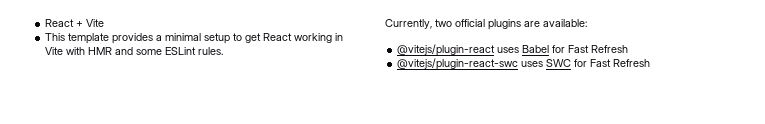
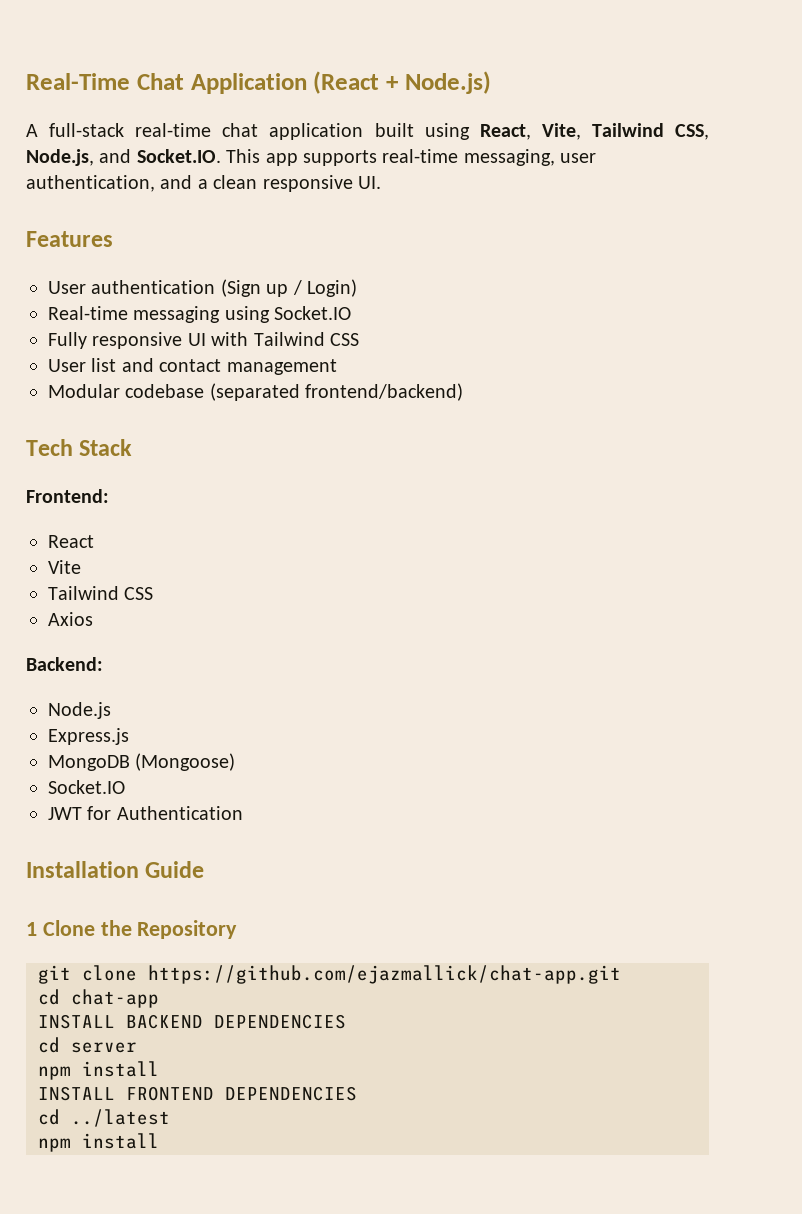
- React + Vite
- This template provides a minimal setup to get React working in Vite with HMR and some ESLint rules.
- Currently, two official plugins are available:
- @vitejs/plugin-react uses Babel for Fast Refresh
- @vitejs/plugin-react-swc uses SWC for Fast Refresh
+ Real-Time Chat Application (React + Node.js)
+ A full-stack real-time chat application built using React, Vite, Tailwind CSS, Node.js, and Socket.IO. This app supports real-time messaging, user authentication, and a clean responsive UI.
+ Features
+ User authentication (Sign up / Login)
+ Real-time messaging using Socket.IO
+ Fully responsive UI with Tailwind CSS
+ User list and contact management
+ Modular codebase (separated frontend/backend)
+ Tech Stack
+ Frontend:
+ React
+ Vite
+ Tailwind CSS
+ Axios
+ Backend:
+ Node.js
+ Express.js
+ MongoDB (Mongoose)
+ Socket.IO
+ JWT for Authentication
+ Installation Guide
+ 1 Clone the Repository
+ git clone https://github.com/ejazmallick/chat-app.git
+ cd chat-app
+ INSTALL BACKEND DEPENDENCIES
+ cd server
+ npm install
+ INSTALL FRONTEND DEPENDENCIES
+ cd ../latest
+ npm install

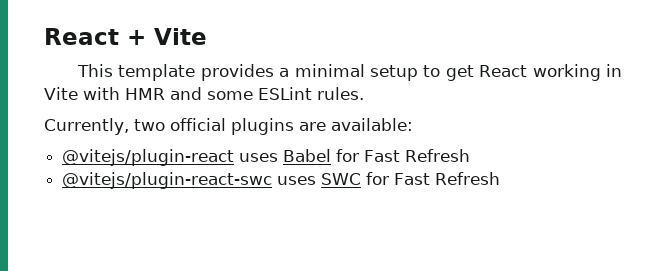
- Real-Time Chat Application (React + Node.js)
- A full-stack real-time chat application built using React, Vite, Tailwind CSS, Node.js, and Socket.IO. This app supports real-time messaging, user authentication, and a clean responsive UI.
- Features
- User authentication (Sign up / Login)
- Real-time messaging using Socket.IO
- Fully responsive UI with Tailwind CSS
- User list and contact management
- Modular codebase (separated frontend/backend)
- Tech Stack
- Frontend:
- React
- Vite
- Tailwind CSS
- Axios
- Backend:
- Node.js
- Express.js
- MongoDB (Mongoose)
- Socket.IO
- JWT for Authentication
- Installation Guide
- 1 Clone the Repository
- git clone https://github.com/ejazmallick/chat-app.git
- cd chat-app
- INSTALL BACKEND DEPENDENCIES
- cd server
- npm install
- INSTALL FRONTEND DEPENDENCIES
- cd ../latest
- npm install
+ React + Vite
+ This template provides a minimal setup to get React working in Vite with HMR and some ESLint rules.
+ Currently, two official plugins are available:
+ @vitejs/plugin-react uses Babel for Fast Refresh
+ @vitejs/plugin-react-swc uses SWC for Fast Refresh

